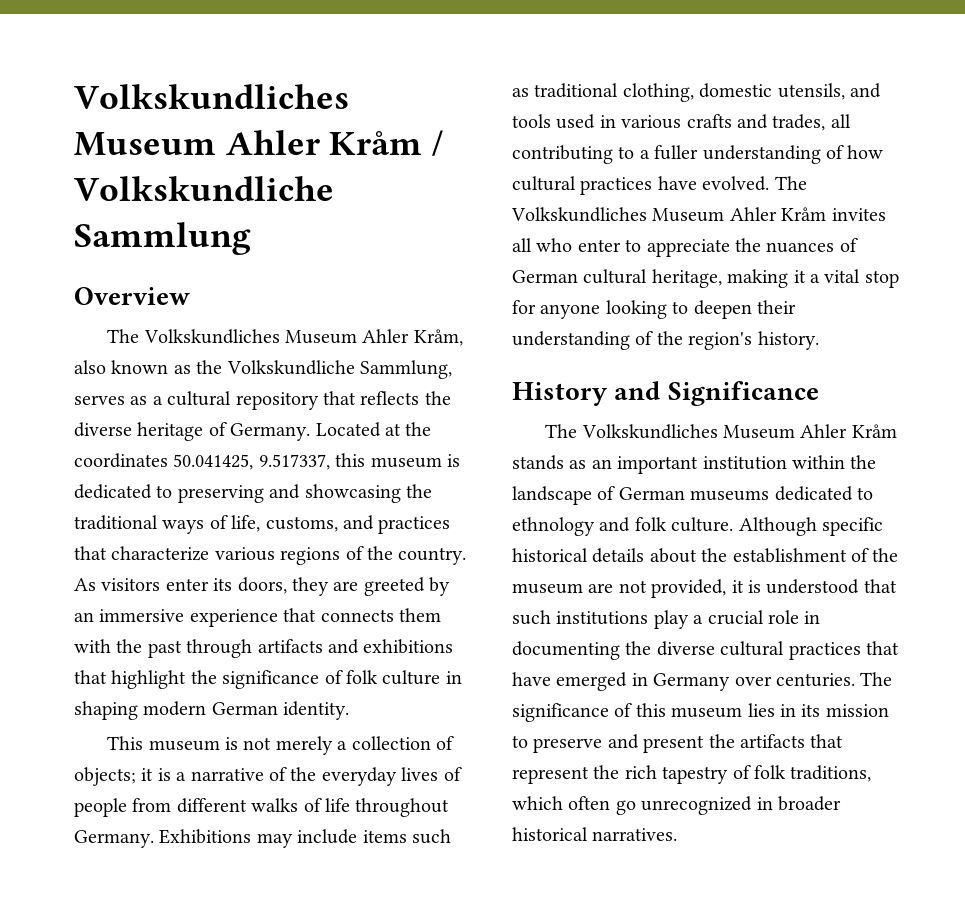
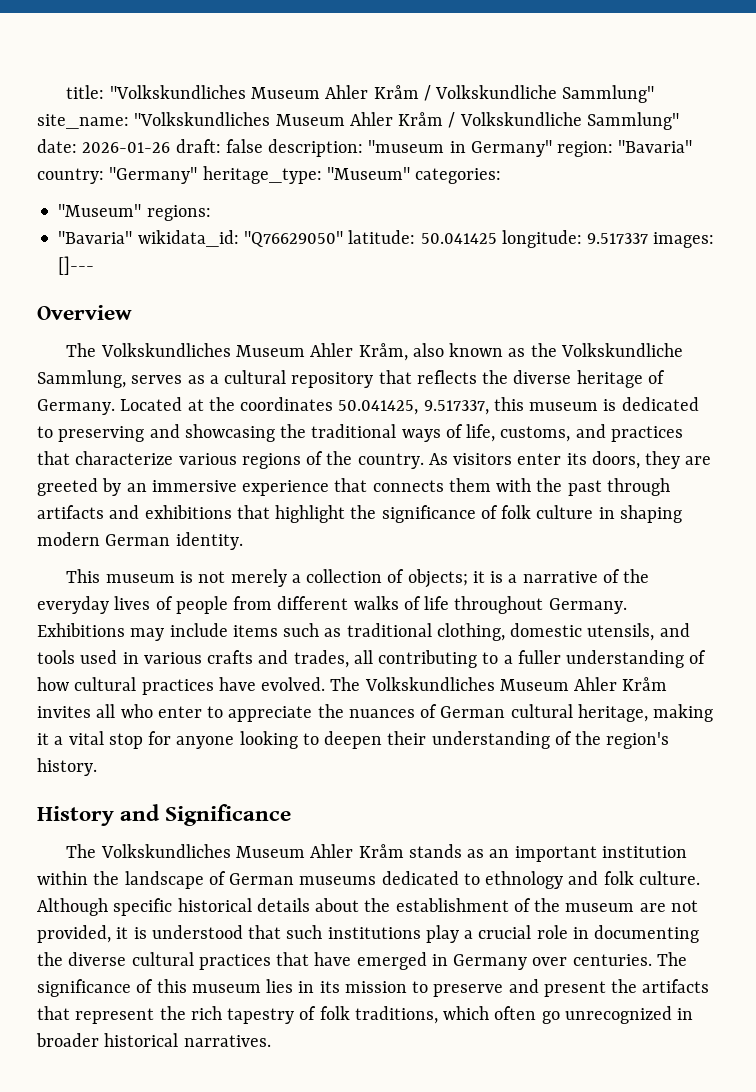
- Volkskundliches Museum Ahler Kråm / Volkskundliche Sammlung
+ title: "Volkskundliches Museum Ahler Kråm / Volkskundliche Sammlung" site_name: "Volkskundliches Museum Ahler Kråm / Volkskundliche Sammlung" date: 2026-01-26 draft: false description: "museum in Germany" region: "Bavaria" country: "Germany" heritage_type: "Museum" categories:
+ "Museum" regions:
+ "Bavaria" wikidata_id: "Q76629050" latitude: 50.041425 longitude: 9.517337 images: []---

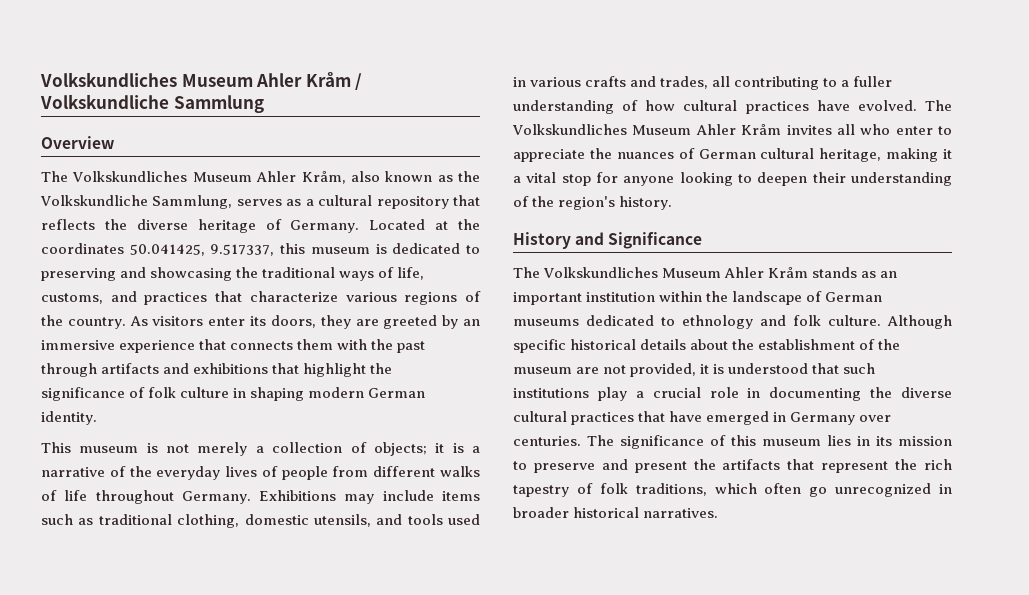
- title: "Volkskundliches Museum Ahler Kråm / Volkskundliche Sammlung" site_name: "Volkskundliches Museum Ahler Kråm / Volkskundliche Sammlung" date: 2026-01-26 draft: false description: "museum in Germany" region: "Bavaria" country: "Germany" heritage_type: "Museum" categories:
- "Museum" regions:
- "Bavaria" wikidata_id: "Q76629050" latitude: 50.041425 longitude: 9.517337 images: []---
+ Volkskundliches Museum Ahler Kråm / Volkskundliche Sammlung

